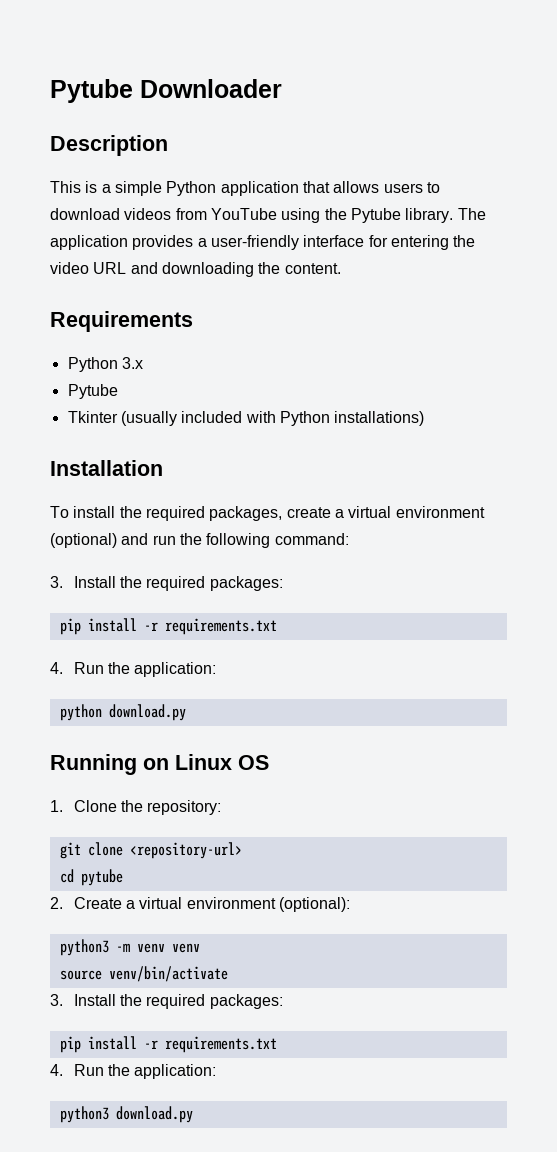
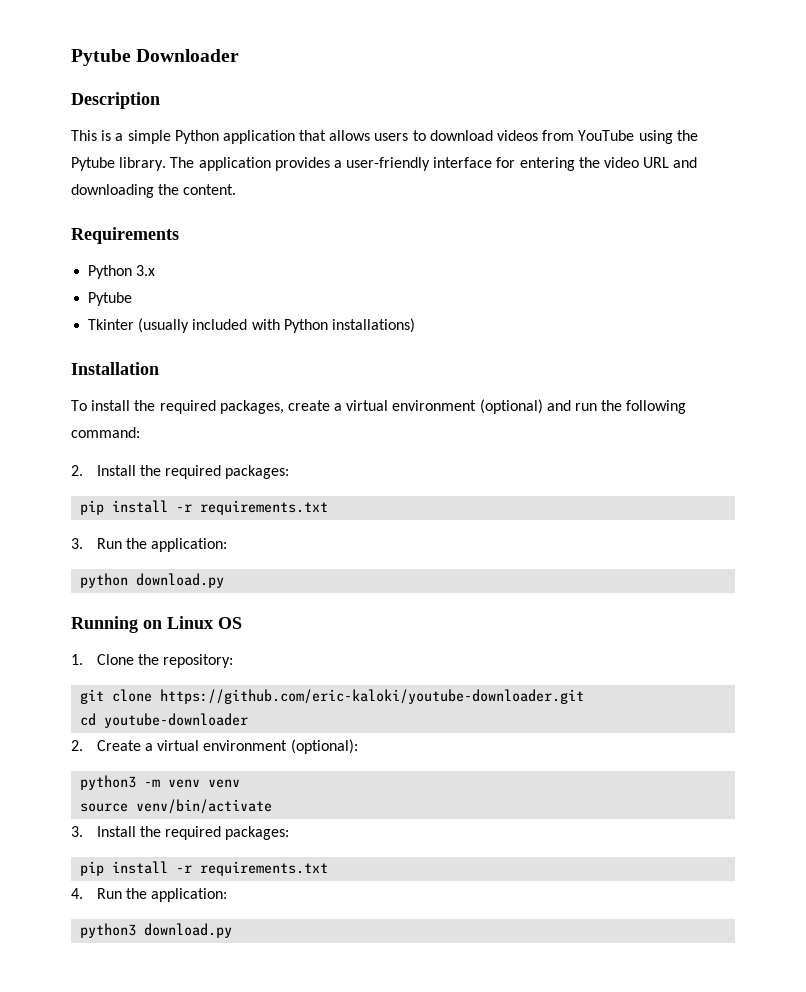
  To install the required packages, create a virtual environment (optional) and run the following command:
- 3. Install the required packages:
+ 2. Install the required packages:
  pip install -r requirements.txt
- 4. Run the application:
+ 3. Run the application:
- git clone <repository-url>
+ git clone https://github.com/eric-kaloki/youtube-downloader.git
- cd pytube
+ cd youtube-downloader

